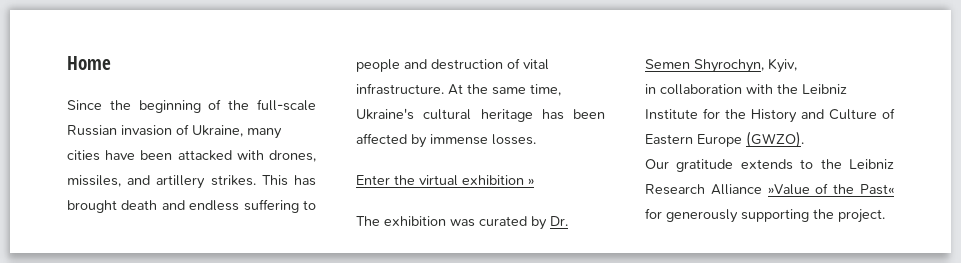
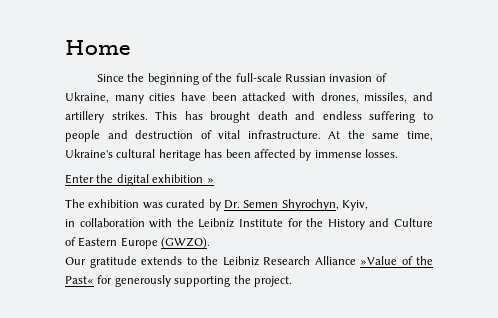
- Enter the virtual exhibition »
+ Enter the digital exhibition »

